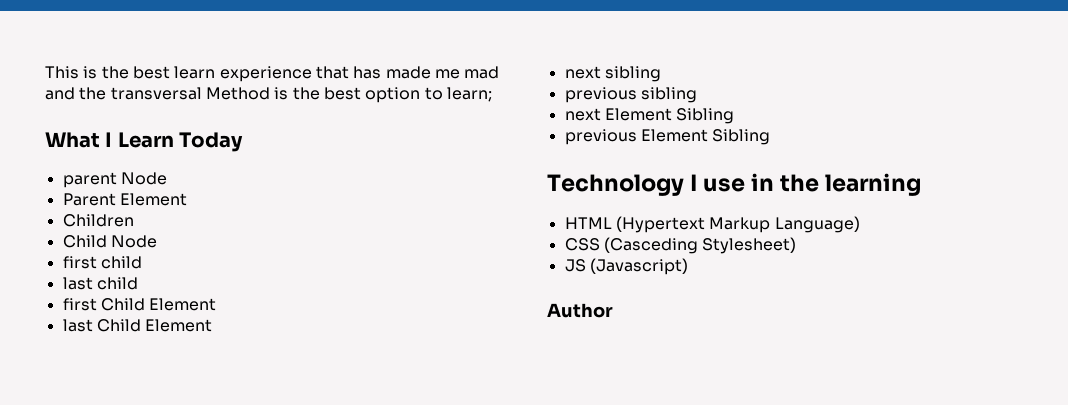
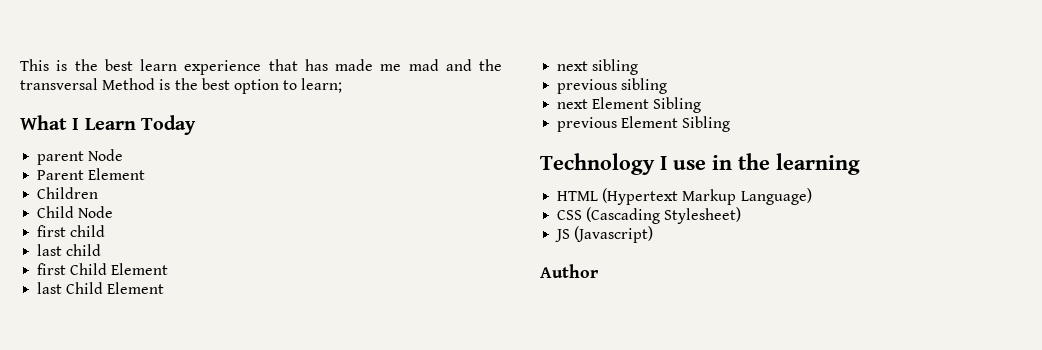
- CSS (Casceding Stylesheet)
+ CSS (Cascading Stylesheet)

